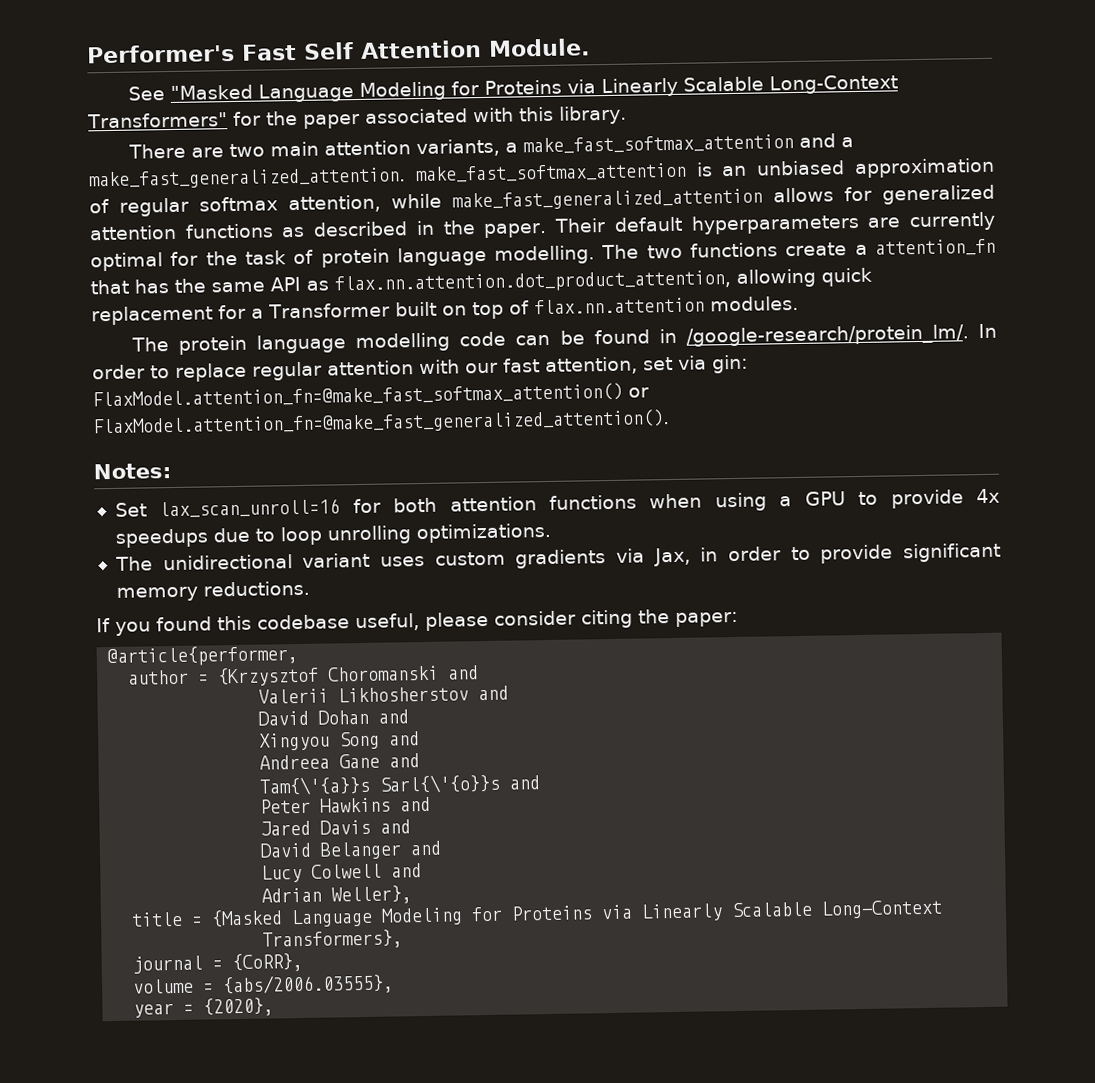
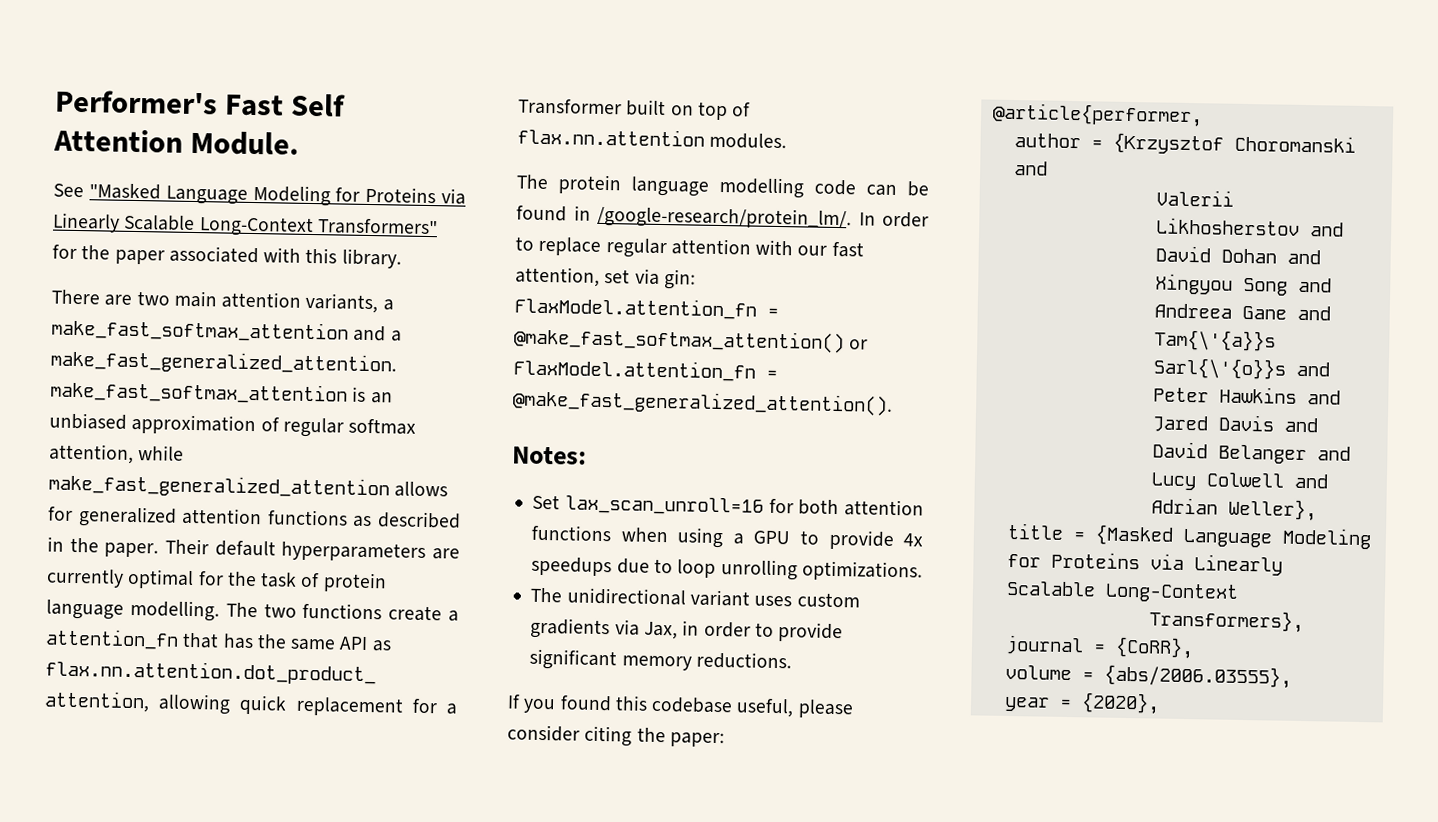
- In order to replace regular attention with our fast attention, set via gin: FlaxModel.attention_fn=@make_fast_softmax_attention() or FlaxModel.attention_fn=@make_fast_generalized_attention().
+ In order to replace regular attention with our fast attention, set via gin: FlaxModel.attention_fn = @make_fast_softmax_attention() or FlaxModel.attention_fn = @make_fast_generalized_attention().

